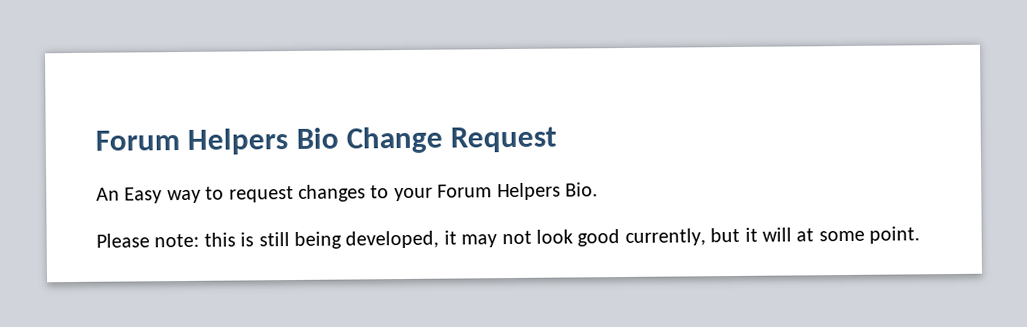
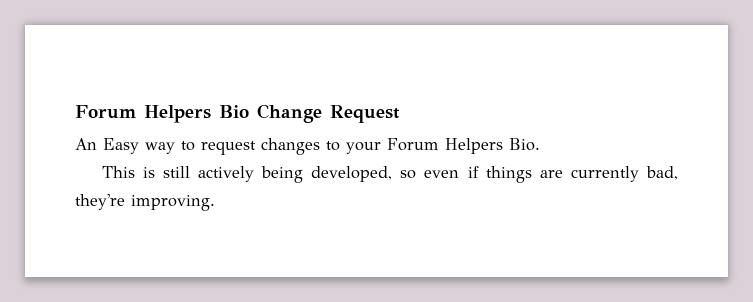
- Please note: this is still being developed, it may not look good currently, but it will at some point.
+ This is still actively being developed, so even if things are currently bad, they're improving.

